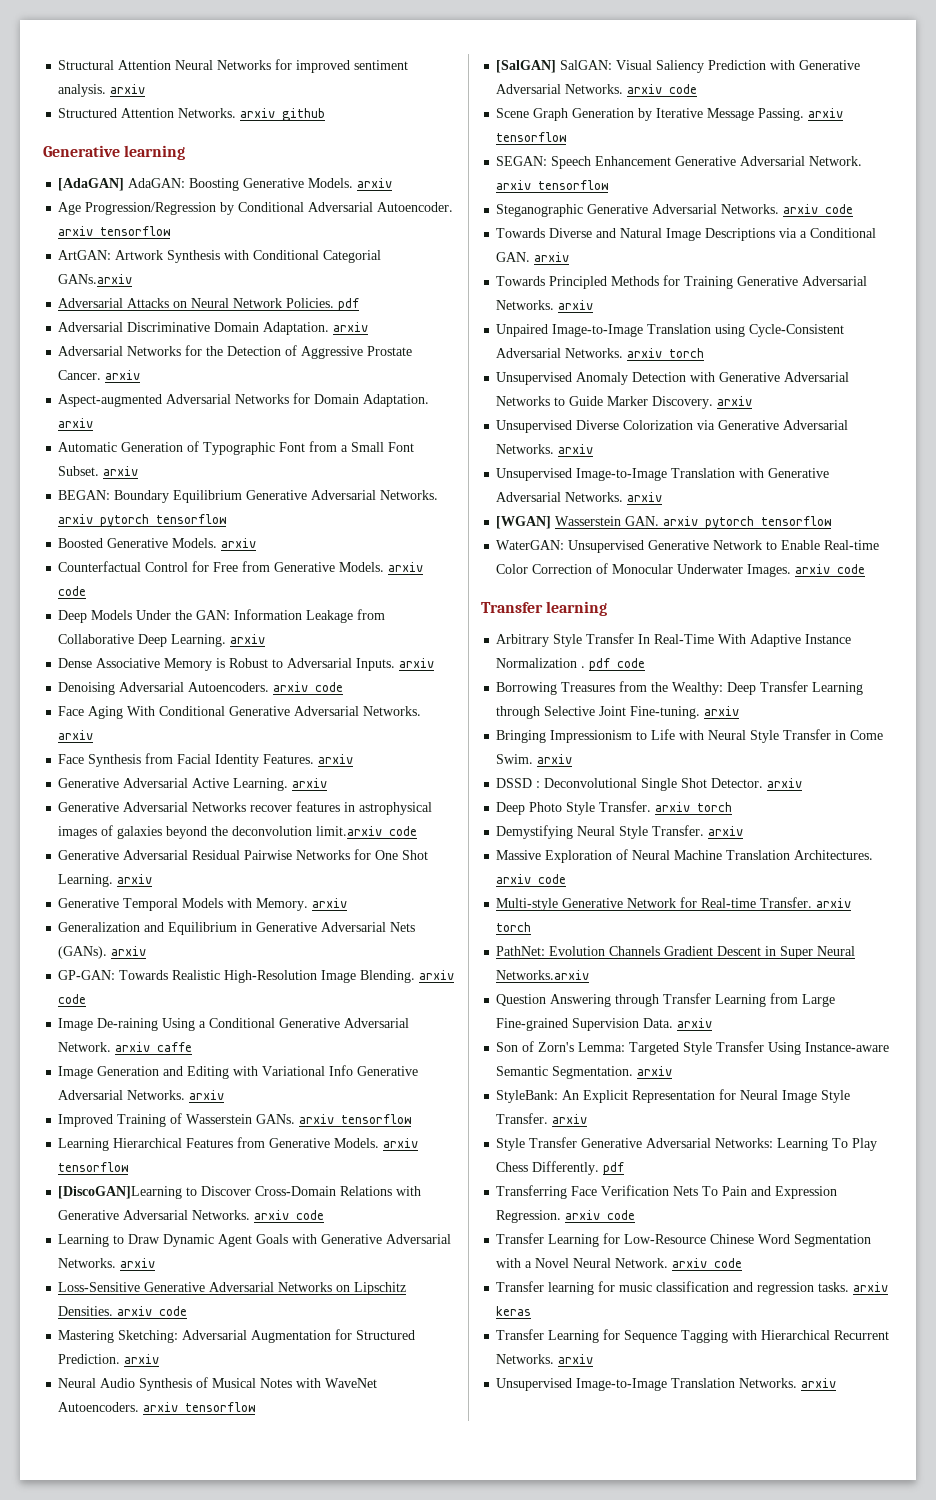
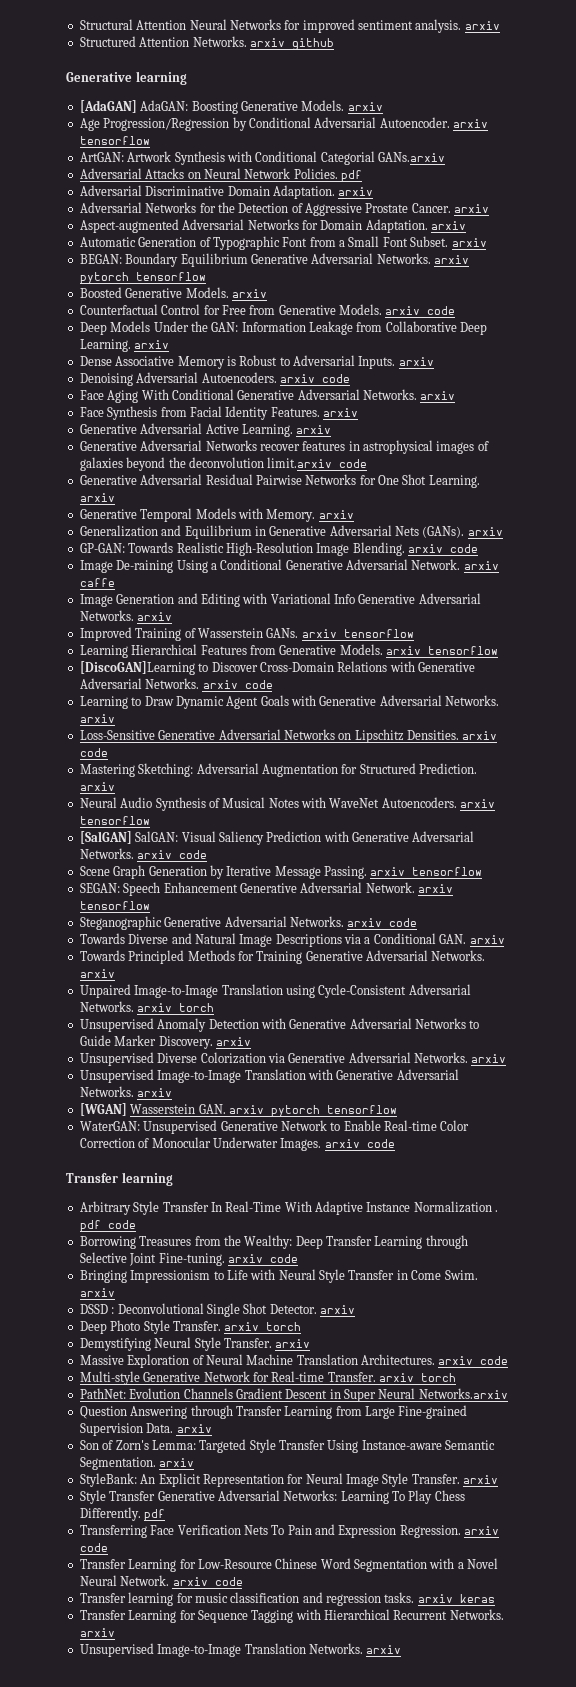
- Borrowing Treasures from the Wealthy: Deep Transfer Learning through Selective Joint Fine-tuning. arxiv
+ Borrowing Treasures from the Wealthy: Deep Transfer Learning through Selective Joint Fine-tuning. arxiv code

